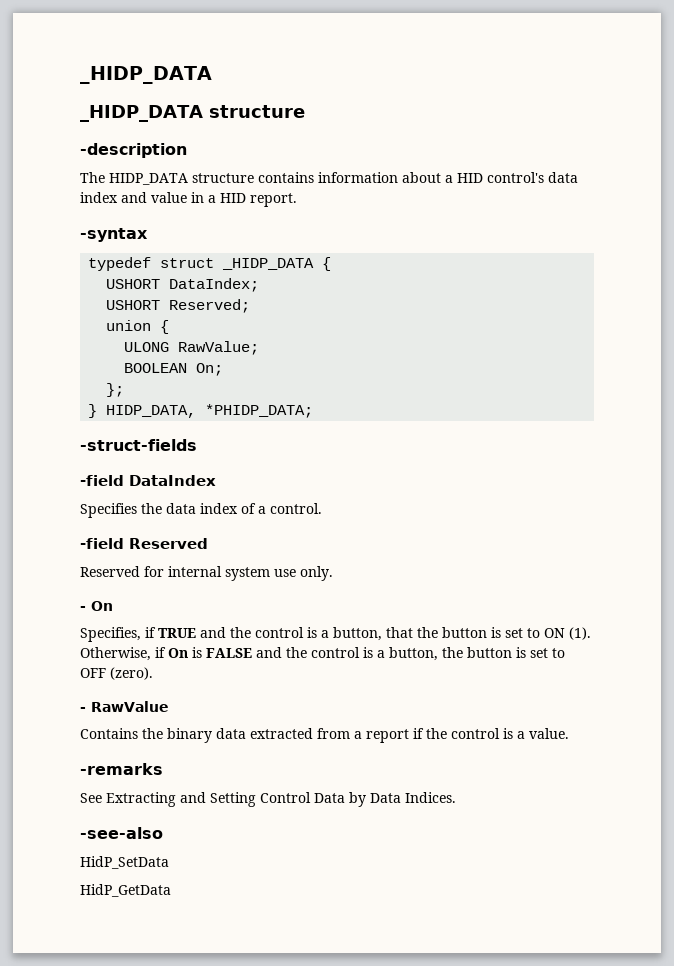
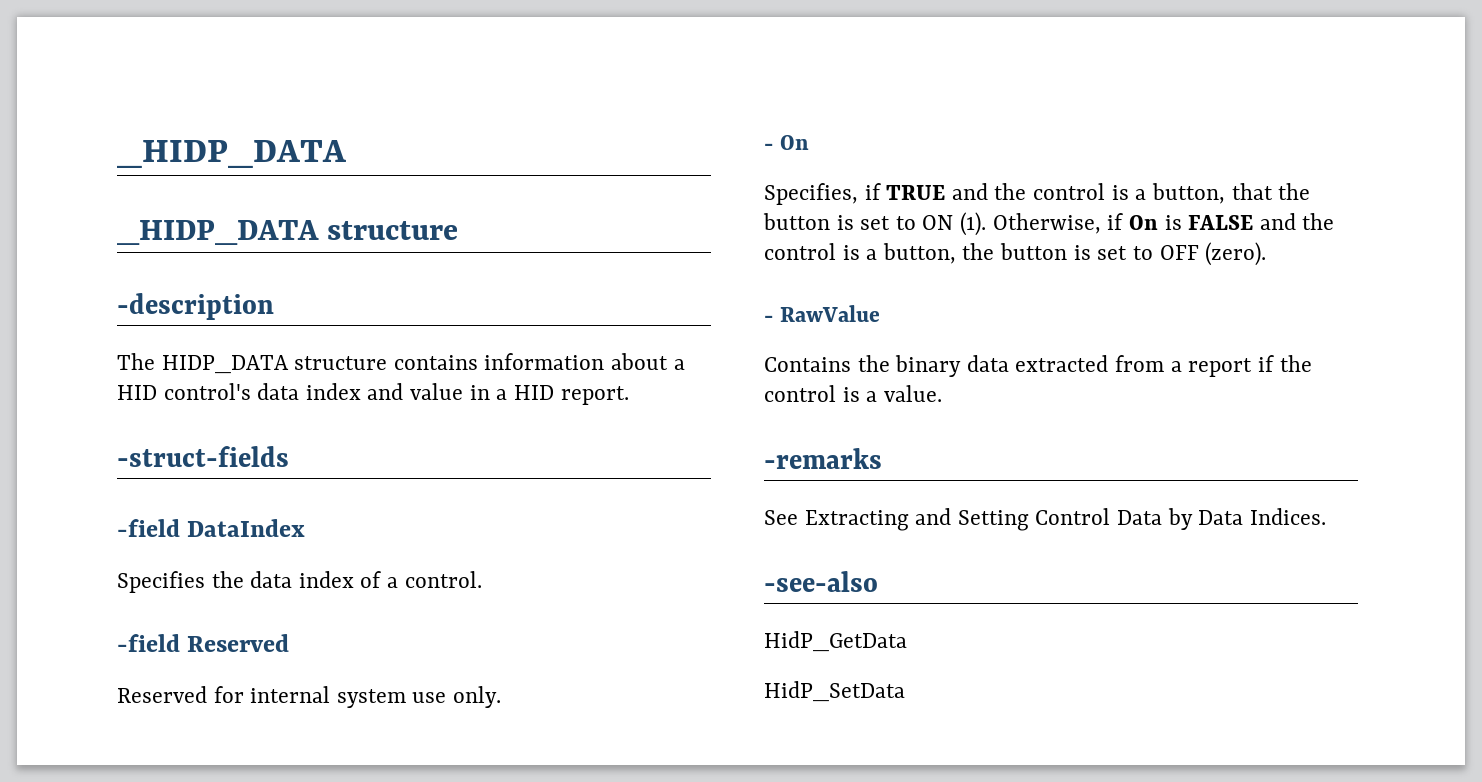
- -syntax
- typedef struct _HIDP_DATA {
- USHORT DataIndex;
- USHORT Reserved;
- union {
- ULONG RawValue;
- BOOLEAN On;
- };
- } HIDP_DATA, *PHIDP_DATA;
+ HidP_GetData
- HidP_GetData

